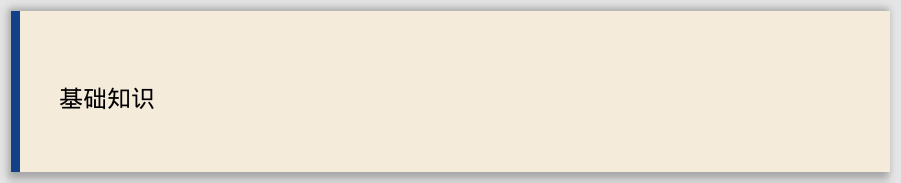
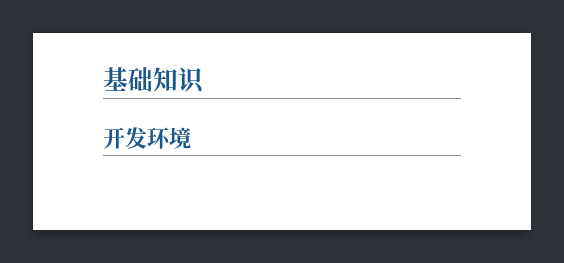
+ 开发环境

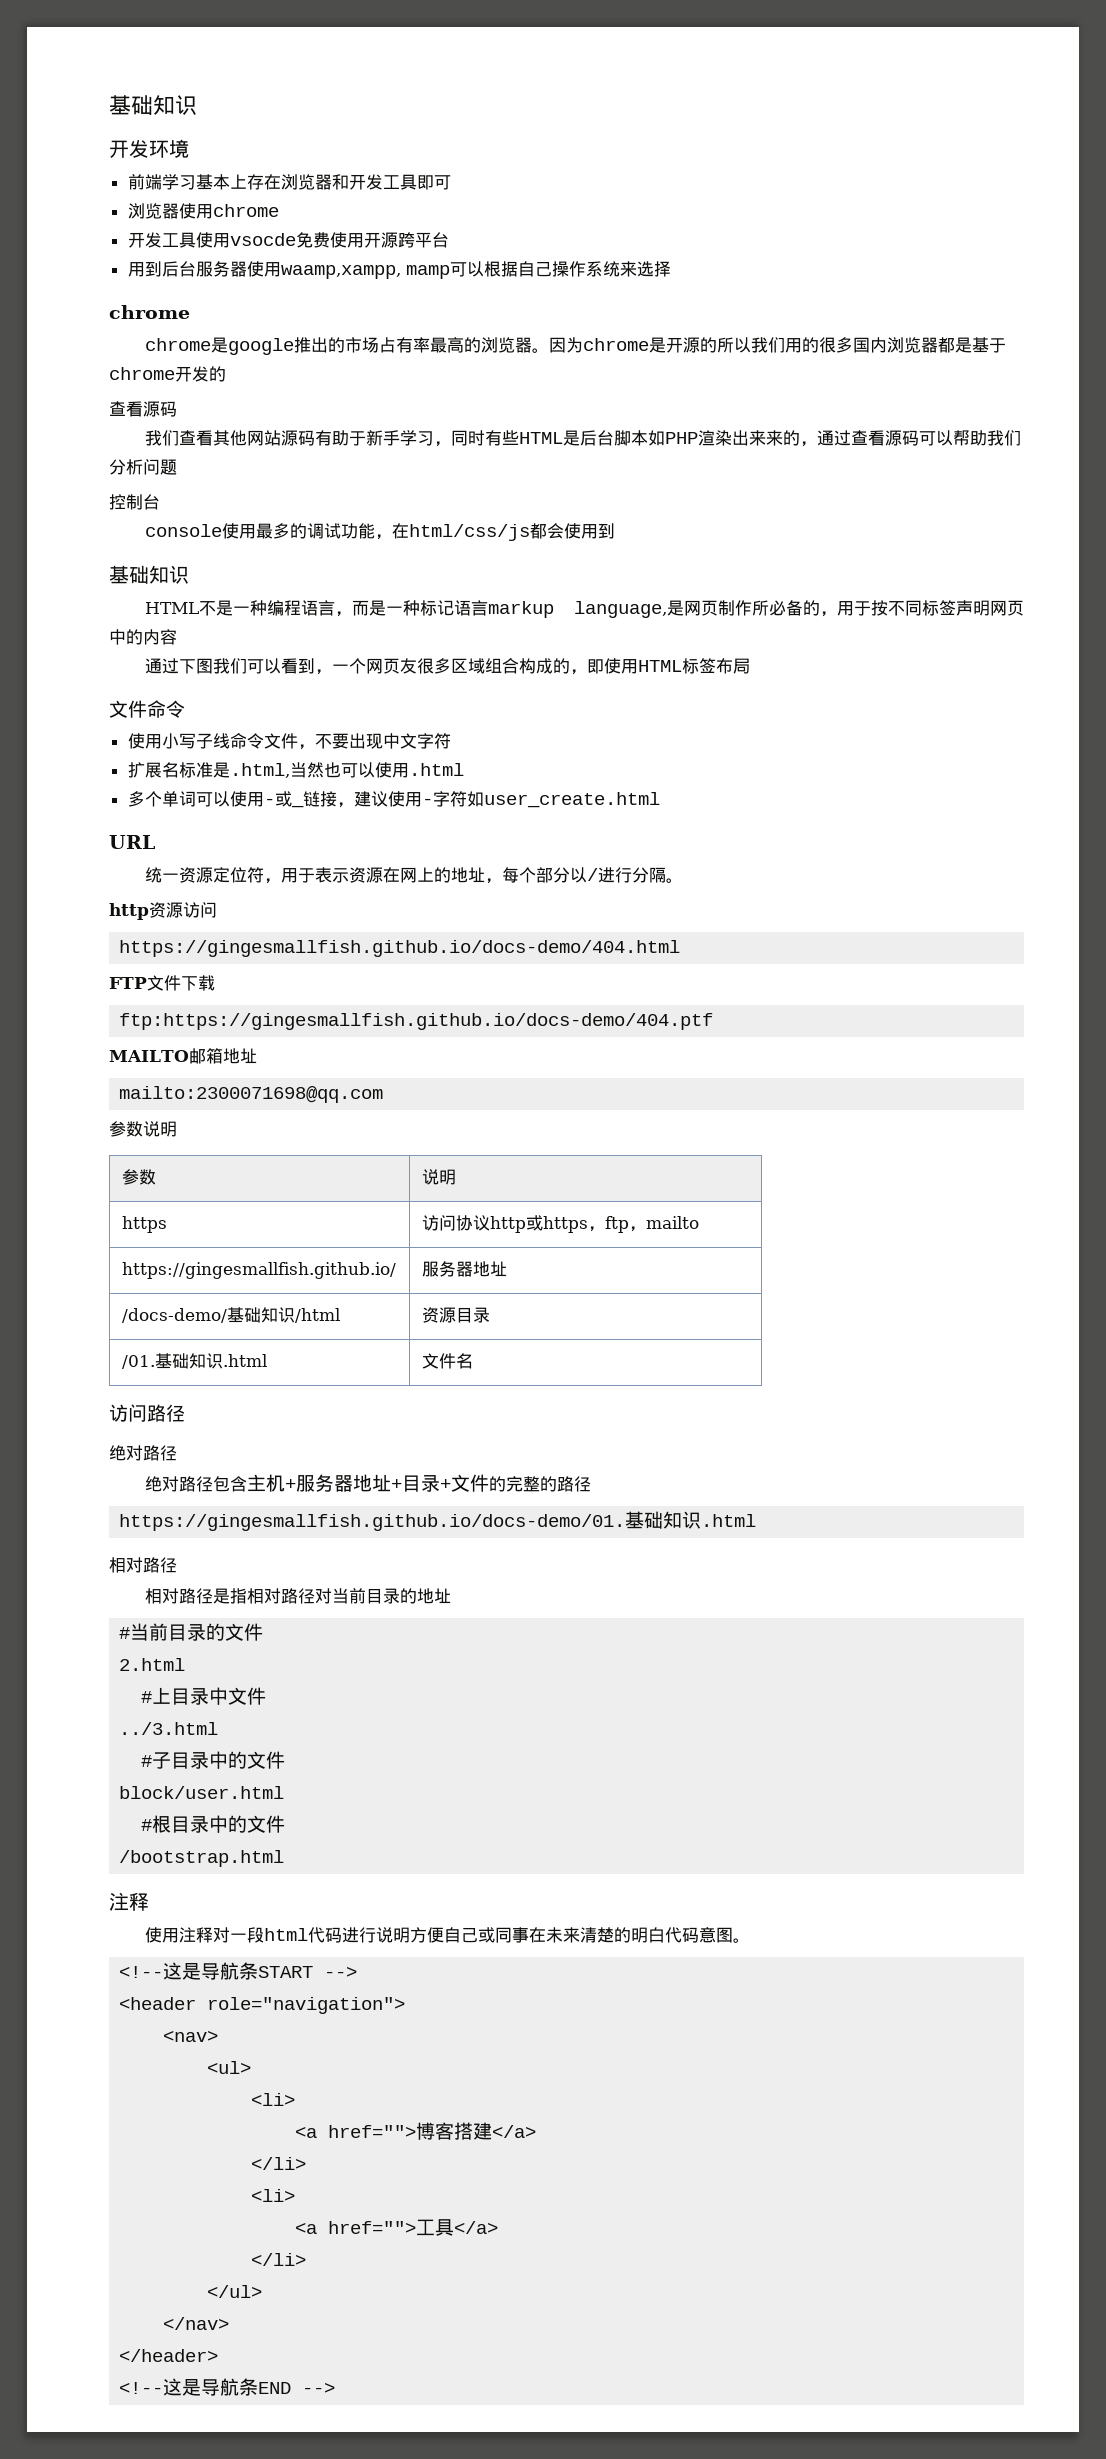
+ 前端学习基本上存在浏览器和开发工具即可
+ 浏览器使用chrome
+ 开发工具使用vsocde免费使用开源跨平台
+ 用到后台服务器使用waamp,xampp, mamp可以根据自己操作系统来选择
+ chrome
+ chrome是google推出的市场占有率最高的浏览器。因为chrome是开源的所以我们用的很多国内浏览器都是基于chrome开发的
+ 查看源码
+ 我们查看其他网站源码有助于新手学习，同时有些HTML是后台脚本如PHP渲染出来来的，通过查看源码可以帮助我们分析问题
+ 控制台
+ console使用最多的调试功能，在html/css/js都会使用到
+ 基础知识
+ HTML不是一种编程语言，而是一种标记语言markup language,是网页制作所必备的，用于按不同标签声明网页中的内容
+ 通过下图我们可以看到，一个网页友很多区域组合构成的，即使用HTML标签布局
+ 文件命令
+ 使用小写子线命令文件，不要出现中文字符
+ 扩展名标准是.html,当然也可以使用.html
+ 多个单词可以使用-或_链接，建议使用-字符如user_create.html
+ URL
+ 统一资源定位符，用于表示资源在网上的地址，每个部分以/进行分隔。
+ http资源访问
+ https://gingesmallfish.github.io/docs-demo/404.html
+ FTP文件下载
+ ftp:https://gingesmallfish.github.io/docs-demo/404.ptf
+ MAILTO邮箱地址
+ mailto:2300071698@qq.com
+ 参数说明
+ 参数 | 说明
+ https | 访问协议http或https，ftp，mailto
+ https://gingesmallfish.github.io/ | 服务器地址
+ /docs-demo/基础知识/html | 资源目录
+ /01.基础知识.html | 文件名
+ 访问路径
+ 绝对路径
+ 绝对路径包含主机+服务器地址+目录+文件的完整的路径
+ https://gingesmallfish.github.io/docs-demo/01.基础知识.html
+ 相对路径
+ 相对路径是指相对路径对当前目录的地址
+ #当前目录的文件
+ 2.html
+ #上目录中文件
+ ../3.html
+ #子目录中的文件
+ block/user.html
+ #根目录中的文件
+ /bootstrap.html
+ 注释
+ 使用注释对一段html代码进行说明方便自己或同事在未来清楚的明白代码意图。
+ <!--这是导航条START -->
+ <header role="navigation">
+ <nav>
+ <ul>
+ <li>
+ <a href="">博客搭建</a>
+ </li>
+ <li>
+ <a href="">工具</a>
+ </li>
+ </ul>
+ </nav>
+ </header>
+ <!--这是导航条END -->

